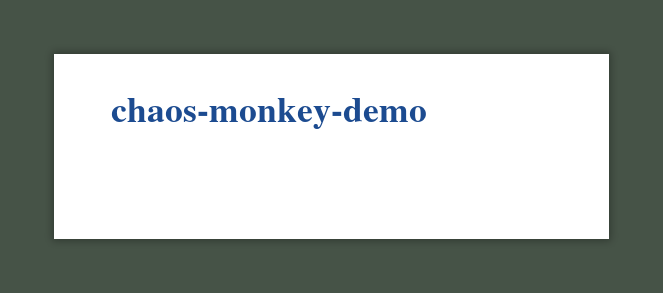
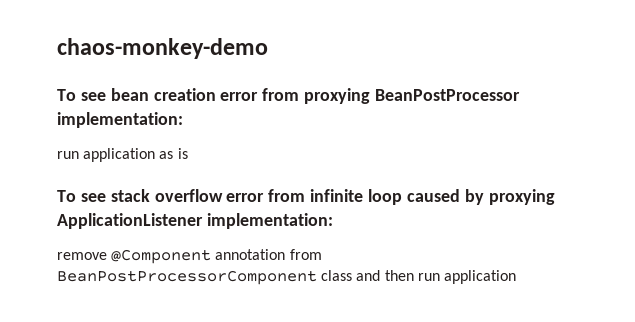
+ To see bean creation error from proxying BeanPostProcessor implementation:
+ run application as is
+ To see stack overflow error from infinite loop caused by proxying ApplicationListener implementation:
+ remove @Component annotation from BeanPostProcessorComponent class and then run application

